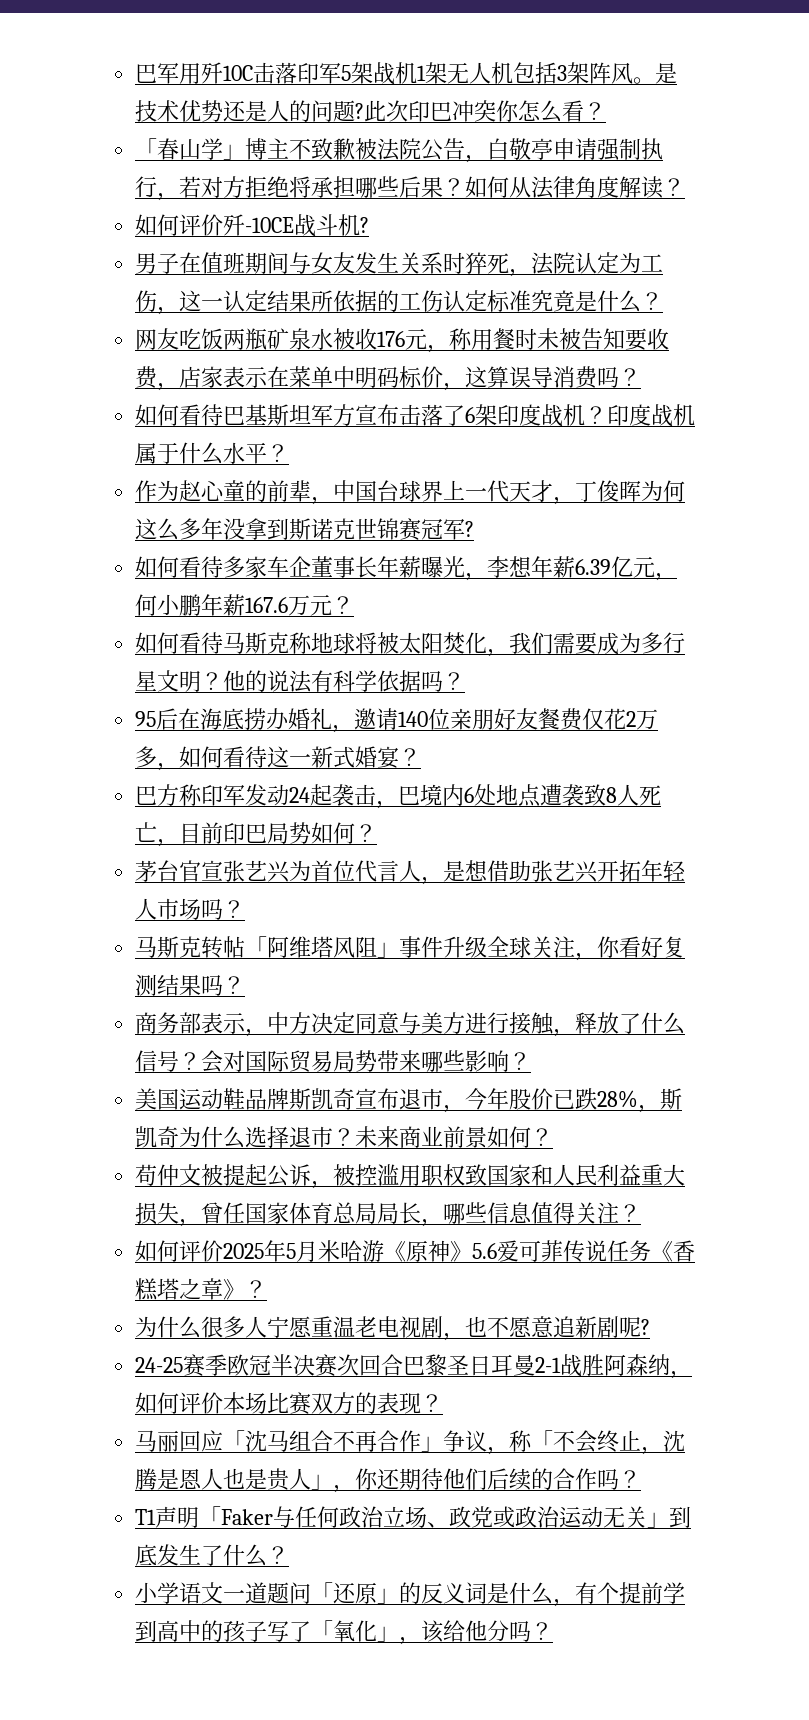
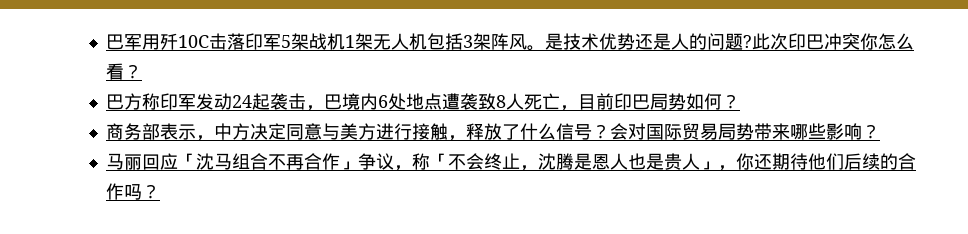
- 「春山学」博主不致歉被法院公告，白敬亭申请强制执行，若对方拒绝将承担哪些后果？如何从法律角度解读？
- 如何评价歼-10CE战斗机?
- 男子在值班期间与女友发生关系时猝死，法院认定为工伤，这一认定结果所依据的工伤认定标准究竟是什么？
- 网友吃饭两瓶矿泉水被收176元，称用餐时未被告知要收费，店家表示在菜单中明码标价，这算误导消费吗？
- 如何看待巴基斯坦军方宣布击落了6架印度战机？印度战机属于什么水平？
- 作为赵心童的前辈，中国台球界上一代天才，丁俊晖为何这么多年没拿到斯诺克世锦赛冠军?
- 如何看待多家车企董事长年薪曝光，李想年薪6.39亿元，何小鹏年薪167.6万元？
- 如何看待马斯克称地球将被太阳焚化，我们需要成为多行星文明？他的说法有科学依据吗？
- 95后在海底捞办婚礼，邀请140位亲朋好友餐费仅花2万多，如何看待这一新式婚宴？
- 茅台官宣张艺兴为首位代言人，是想借助张艺兴开拓年轻人市场吗？
- 马斯克转帖「阿维塔风阻」事件升级全球关注，你看好复测结果吗？
- 美国运动鞋品牌斯凯奇宣布退市，今年股价已跌28%，斯凯奇为什么选择退市？未来商业前景如何？
- 苟仲文被提起公诉，被控滥用职权致国家和人民利益重大损失，曾任国家体育总局局长，哪些信息值得关注？
- 如何评价2025年5月米哈游《原神》5.6爱可菲传说任务《香糕塔之章》？
- 为什么很多人宁愿重温老电视剧，也不愿意追新剧呢?
- 24-25赛季欧冠半决赛次回合巴黎圣日耳曼2-1战胜阿森纳，如何评价本场比赛双方的表现？
- T1声明「Faker与任何政治立场、政党或政治运动无关」到底发生了什么？
- 小学语文一道题问「还原」的反义词是什么，有个提前学到高中的孩子写了「氧化」，该给他分吗？

